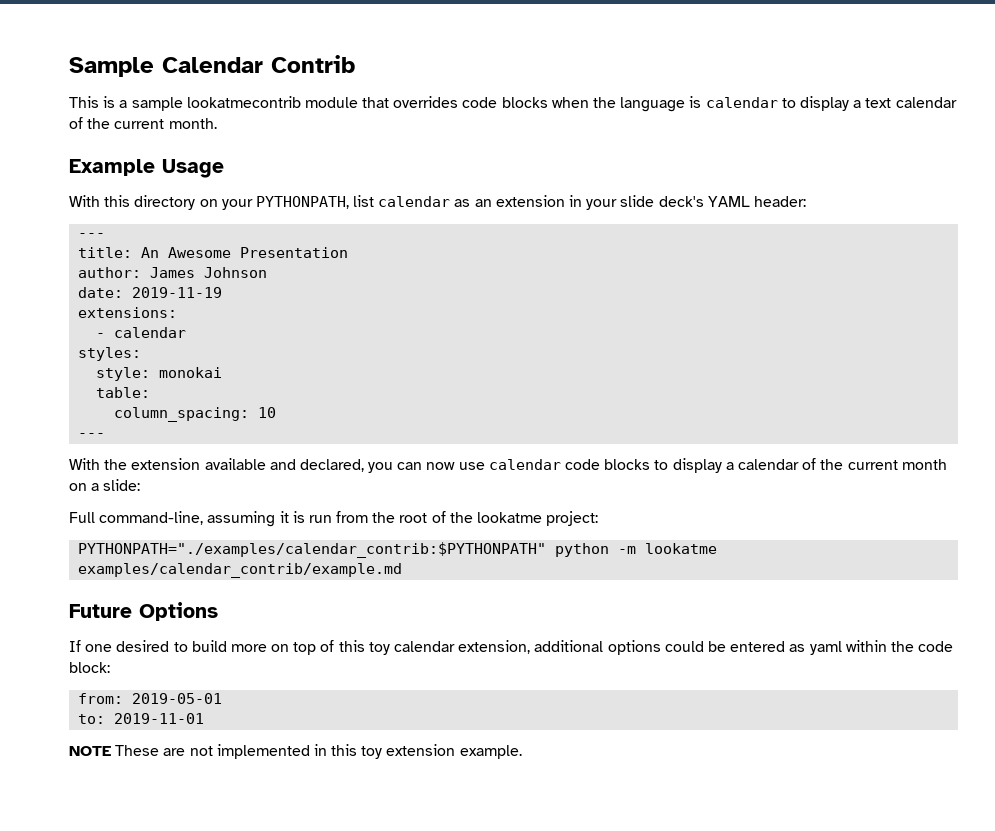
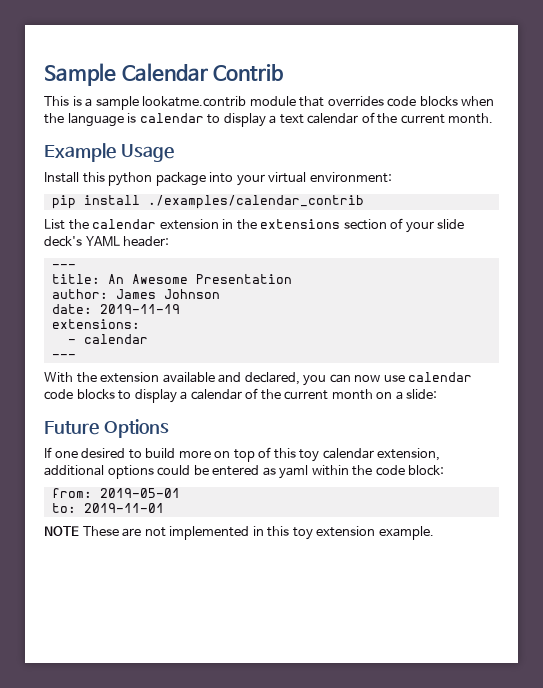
- This is a sample lookatmecontrib module that overrides code blocks when the language is calendar to display a text calendar of the current month.
+ This is a sample lookatme.contrib module that overrides code blocks when the language is calendar to display a text calendar of the current month.
- With this directory on your PYTHONPATH, list calendar as an extension in your slide deck's YAML header:
+ Install this python package into your virtual environment:
+ pip install ./examples/calendar_contrib
+ List the calendar extension in the extensions section of your slide deck's YAML header:
- styles:
- style: monokai
- table:
- column_spacing: 10
- Full command-line, assuming it is run from the root of the lookatme project:
- PYTHONPATH="./examples/calendar_contrib:$PYTHONPATH" python -m lookatme examples/calendar_contrib/example.md

